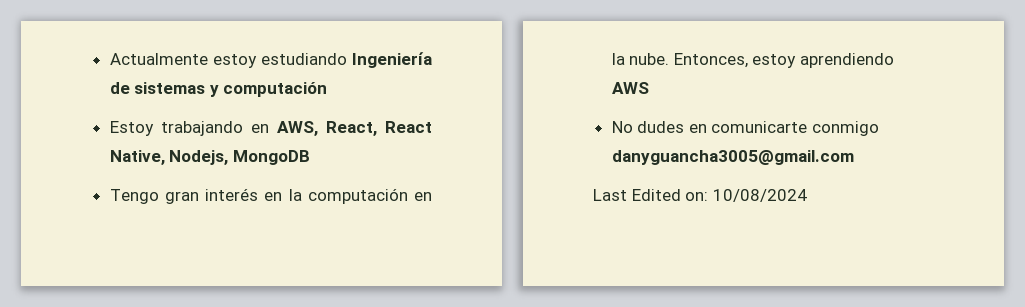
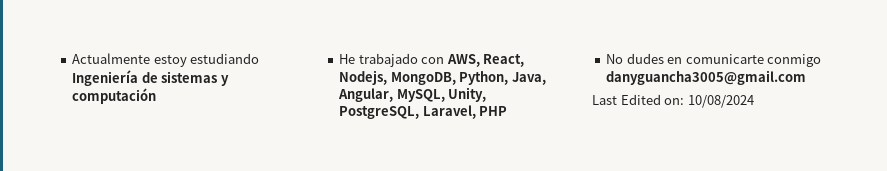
- Estoy trabajando en AWS, React, React Native, Nodejs, MongoDB
- Tengo gran interés en la computación en la nube. Entonces, estoy aprendiendo AWS
+ He trabajado con AWS, React, Nodejs, MongoDB, Python, Java, Angular, MySQL, Unity, PostgreSQL, Laravel, PHP

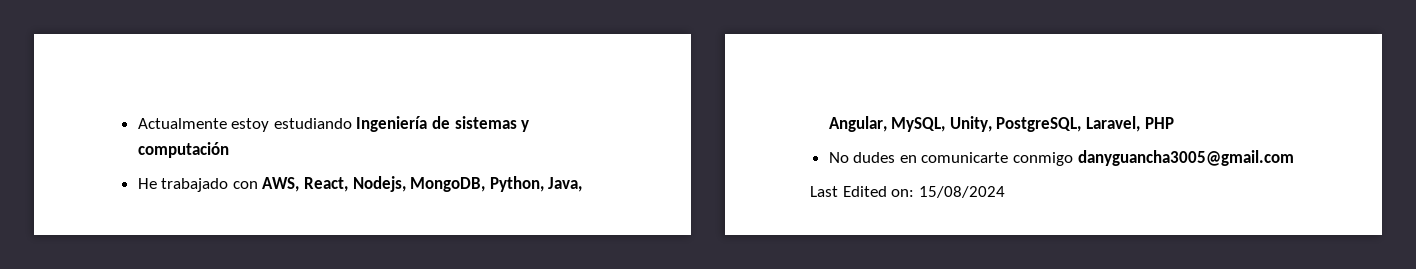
- Last Edited on: 10/08/2024
+ Last Edited on: 15/08/2024

